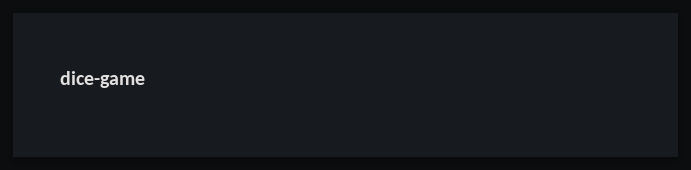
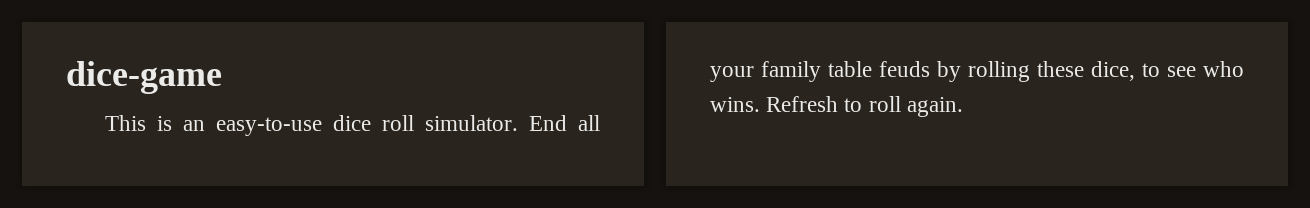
+ This is an easy-to-use dice roll simulator. End all your family table feuds by rolling these dice, to see who wins. Refresh to roll again.

